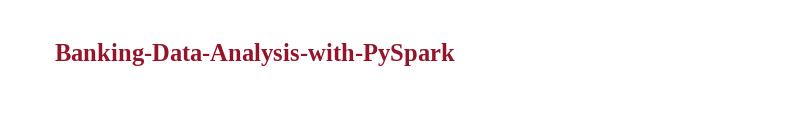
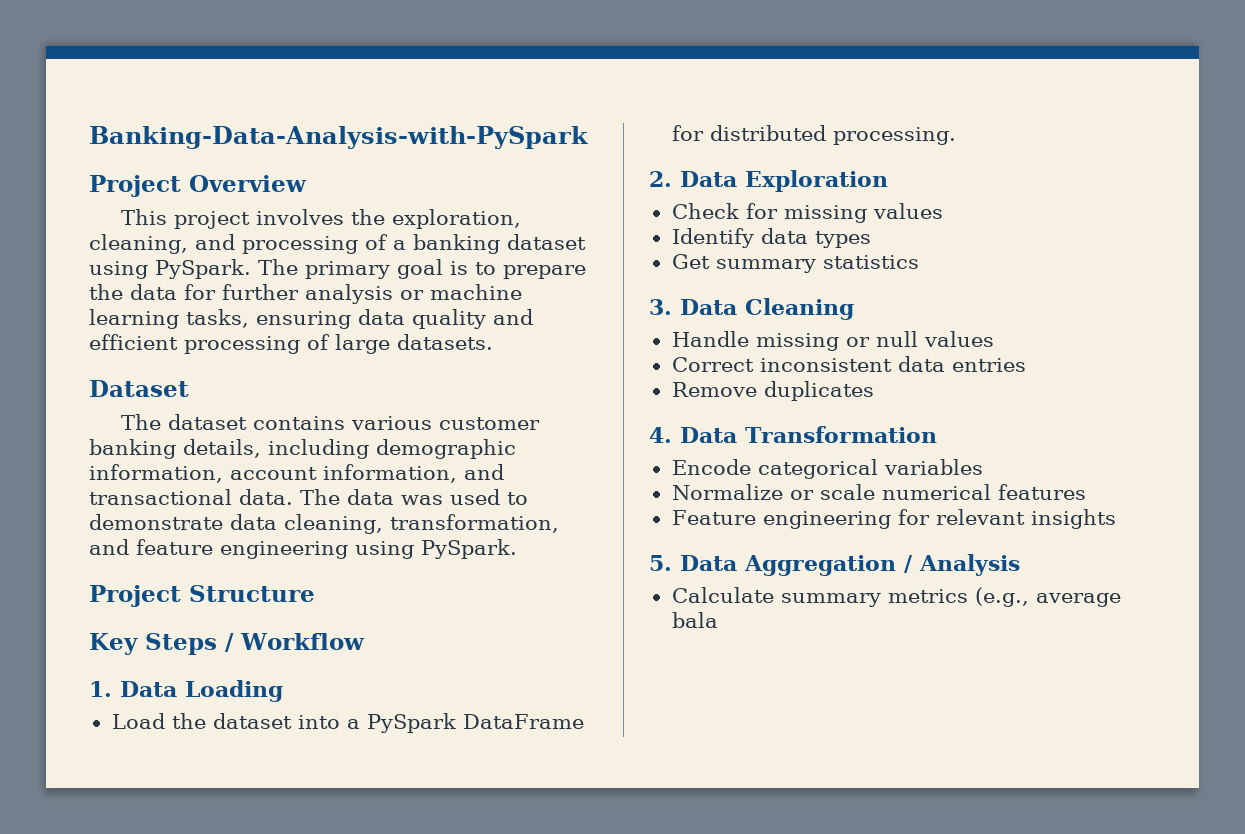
+ Project Overview
+ This project involves the exploration, cleaning, and processing of a banking dataset using PySpark. The primary goal is to prepare the data for further analysis or machine learning tasks, ensuring data quality and efficient processing of large datasets.
+ Dataset
+ The dataset contains various customer banking details, including demographic information, account information, and transactional data. The data was used to demonstrate data cleaning, transformation, and feature engineering using PySpark.
+ Project Structure
+ Key Steps / Workflow
+ 1. Data Loading
+ Load the dataset into a PySpark DataFrame for distributed processing.
+ 2. Data Exploration
+ Check for missing values
+ Identify data types
+ Get summary statistics
+ 3. Data Cleaning
+ Handle missing or null values
+ Correct inconsistent data entries
+ Remove duplicates
+ 4. Data Transformation
+ Encode categorical variables
+ Normalize or scale numerical features
+ Feature engineering for relevant insights
+ 5. Data Aggregation / Analysis
+ Calculate summary metrics (e.g., average bala

